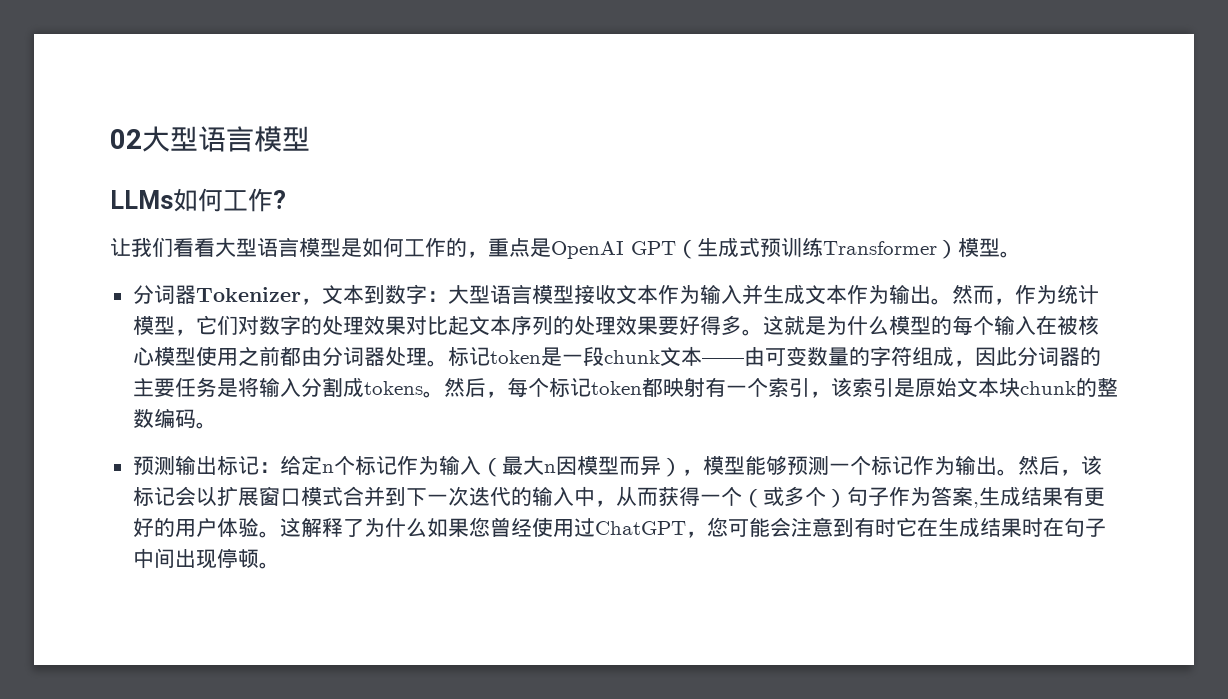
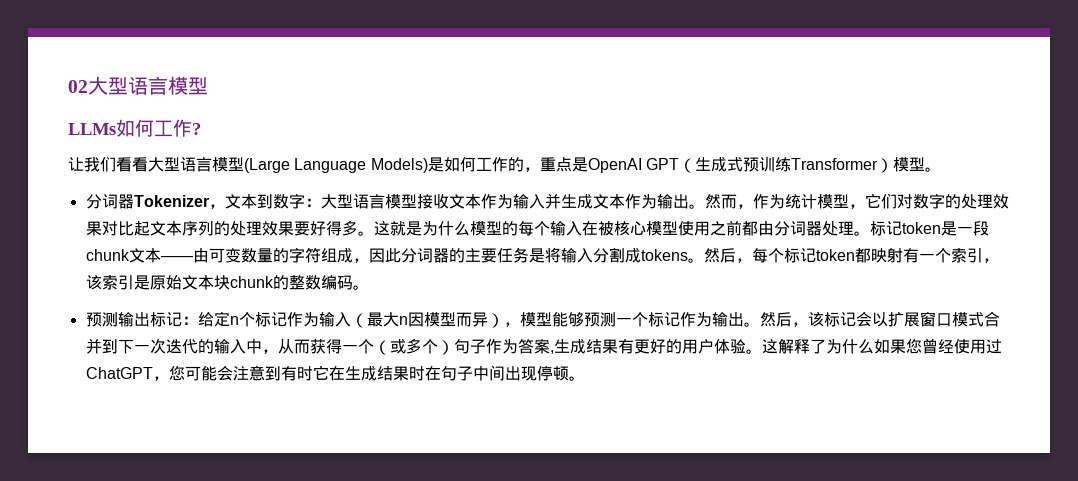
- 让我们看看大型语言模型是如何工作的，重点是OpenAI GPT（生成式预训练Transformer）模型。
+ 让我们看看大型语言模型(Large Language Models)是如何工作的，重点是OpenAI GPT（生成式预训练Transformer）模型。

